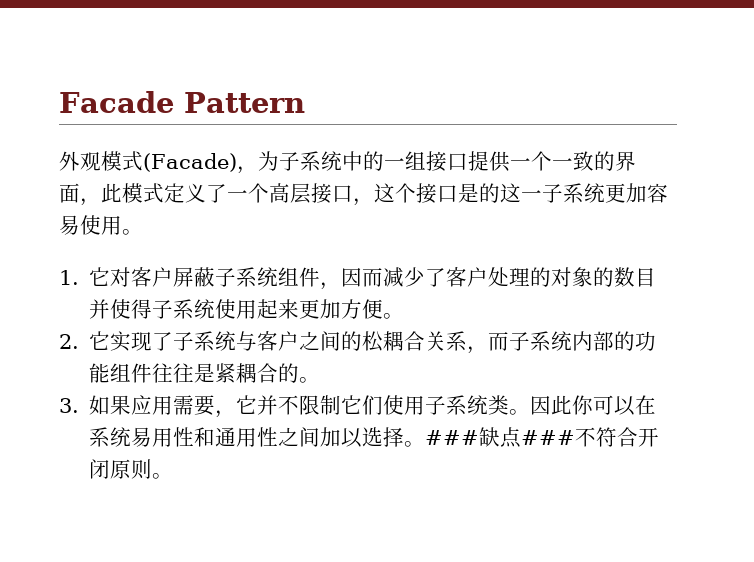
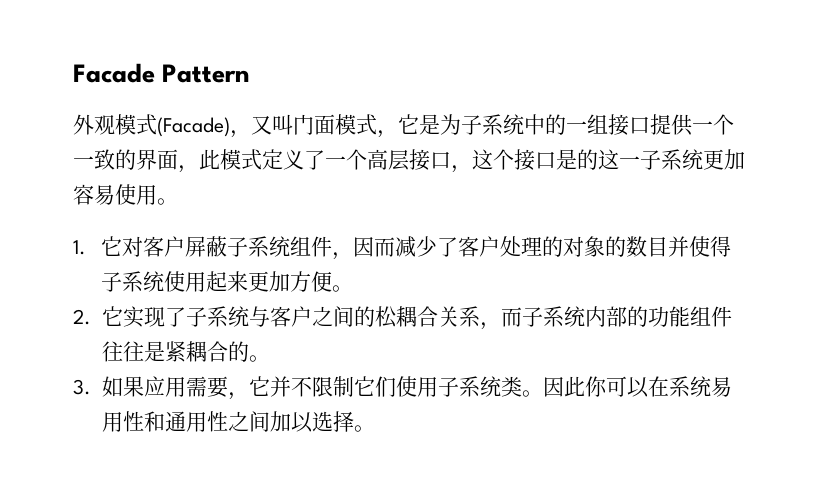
- 外观模式(Facade)，为子系统中的一组接口提供一个一致的界面，此模式定义了一个高层接口，这个接口是的这一子系统更加容易使用。
+ 外观模式(Facade)，又叫门面模式，它是为子系统中的一组接口提供一个一致的界面，此模式定义了一个高层接口，这个接口是的这一子系统更加容易使用。
- ###缺点###不符合开闭原则。

